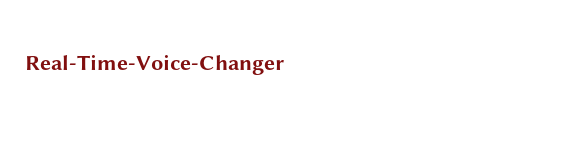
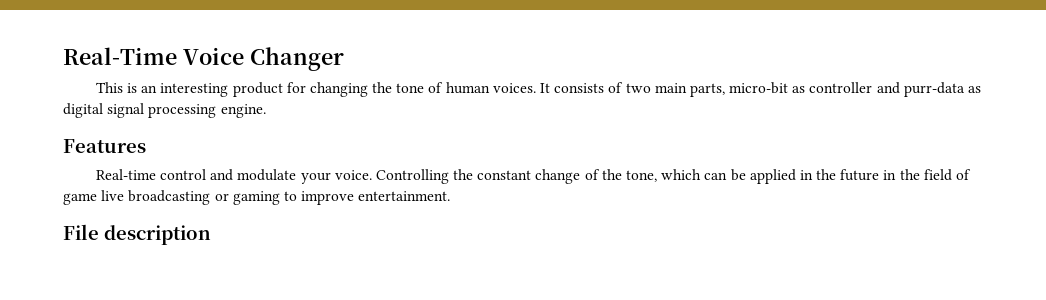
- Real-Time-Voice-Changer
+ Real-Time Voice Changer
+ This is an interesting product for changing the tone of human voices. It consists of two main parts, micro-bit as controller and purr-data as digital signal processing engine.
+ Features
+ Real-time control and modulate your voice. Controlling the constant change of the tone, which can be applied in the future in the field of game live broadcasting or gaming to improve entertainment.
+ File description

